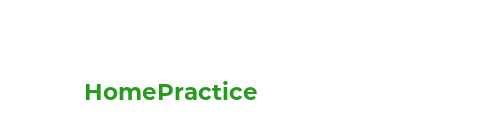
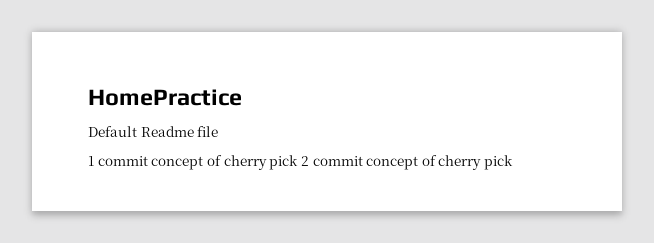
+ Default Readme file
+ 1 commit concept of cherry pick 2 commit concept of cherry pick

